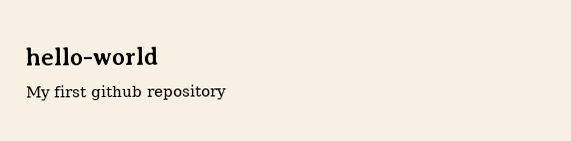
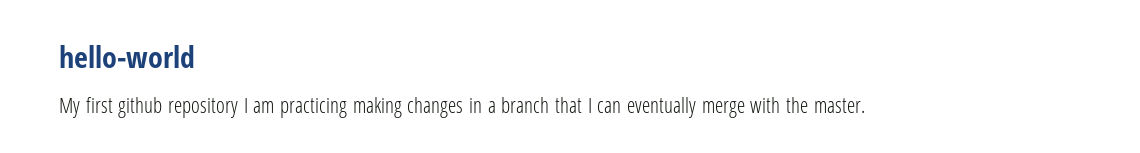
- My first github repository
+ My first github repository I am practicing making changes in a branch that I can eventually merge with the master.

